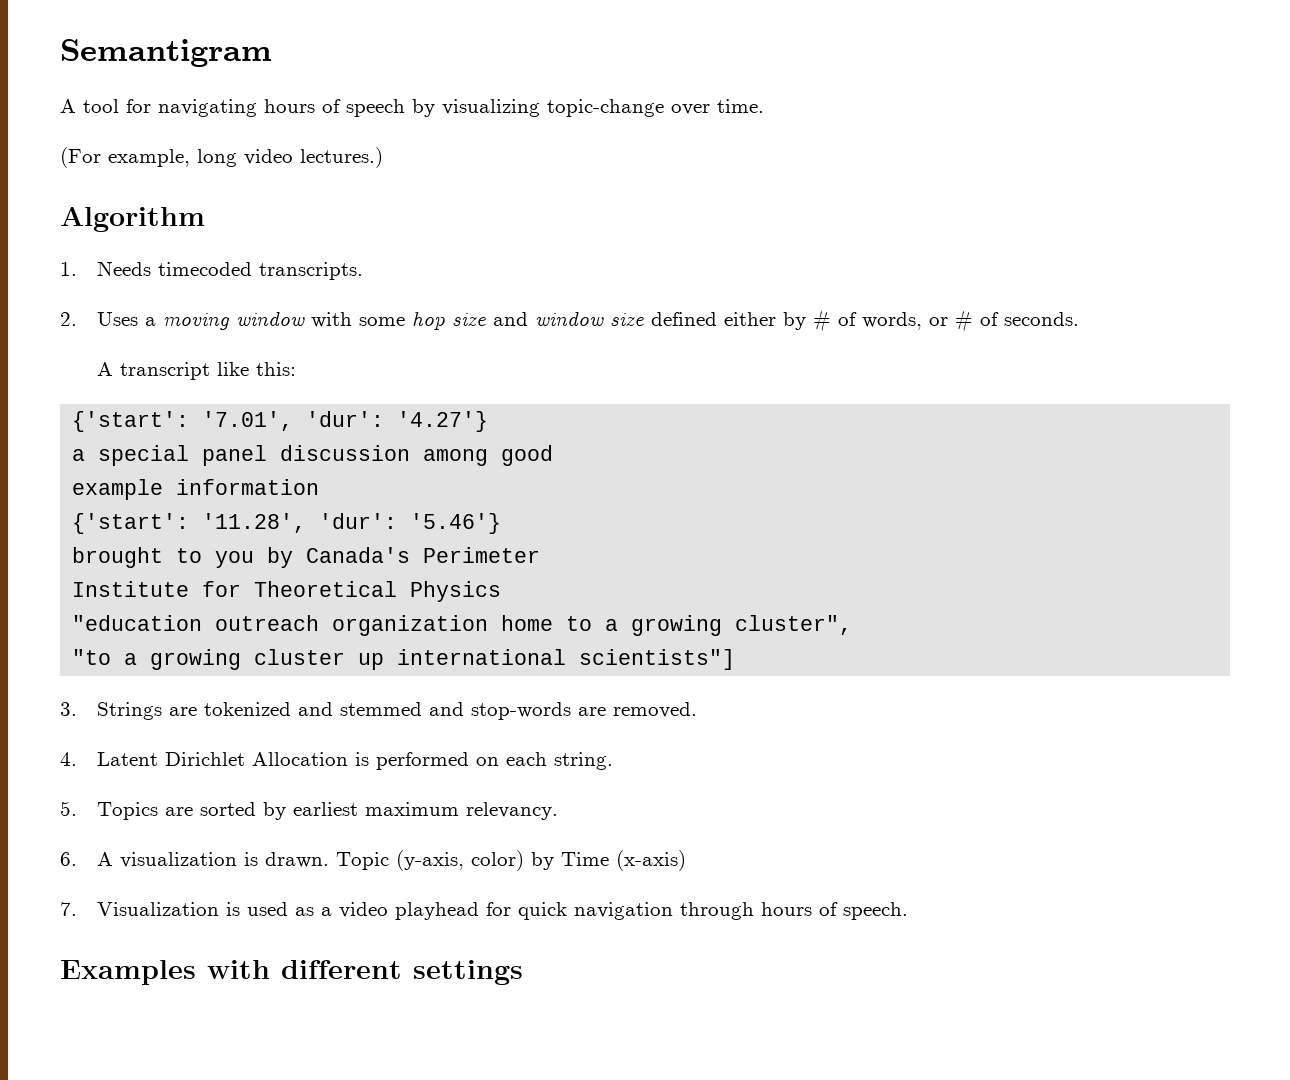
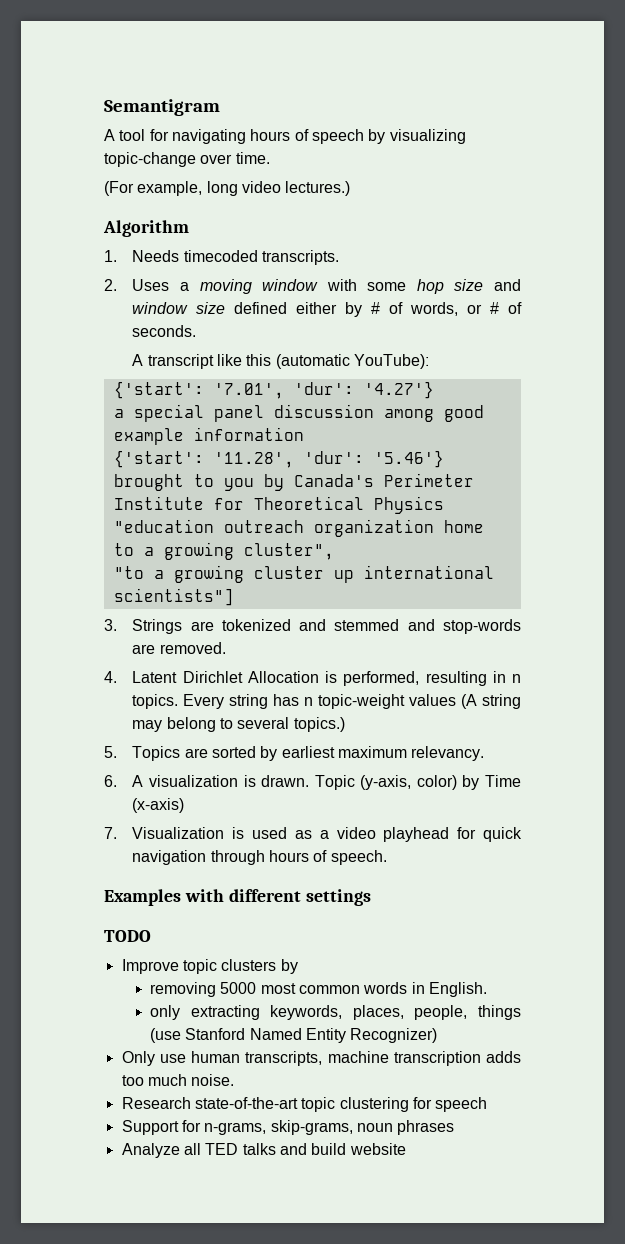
- A transcript like this:
+ A transcript like this (automatic YouTube):
- 4. Latent Dirichlet Allocation is performed on each string.
+ 4. Latent Dirichlet Allocation is performed, resulting in n topics. Every string has n topic-weight values (A string may belong to several topics.)
+ TODO
+ Improve topic clusters by
+ removing 5000 most common words in English.
+ only extracting keywords, places, people, things (use Stanford Named Entity Recognizer)
+ Only use human transcripts, machine transcription adds too much noise.
+ Research state-of-the-art topic clustering for speech
+ Support for n-grams, skip-grams, noun phrases
+ Analyze all TED talks and build website

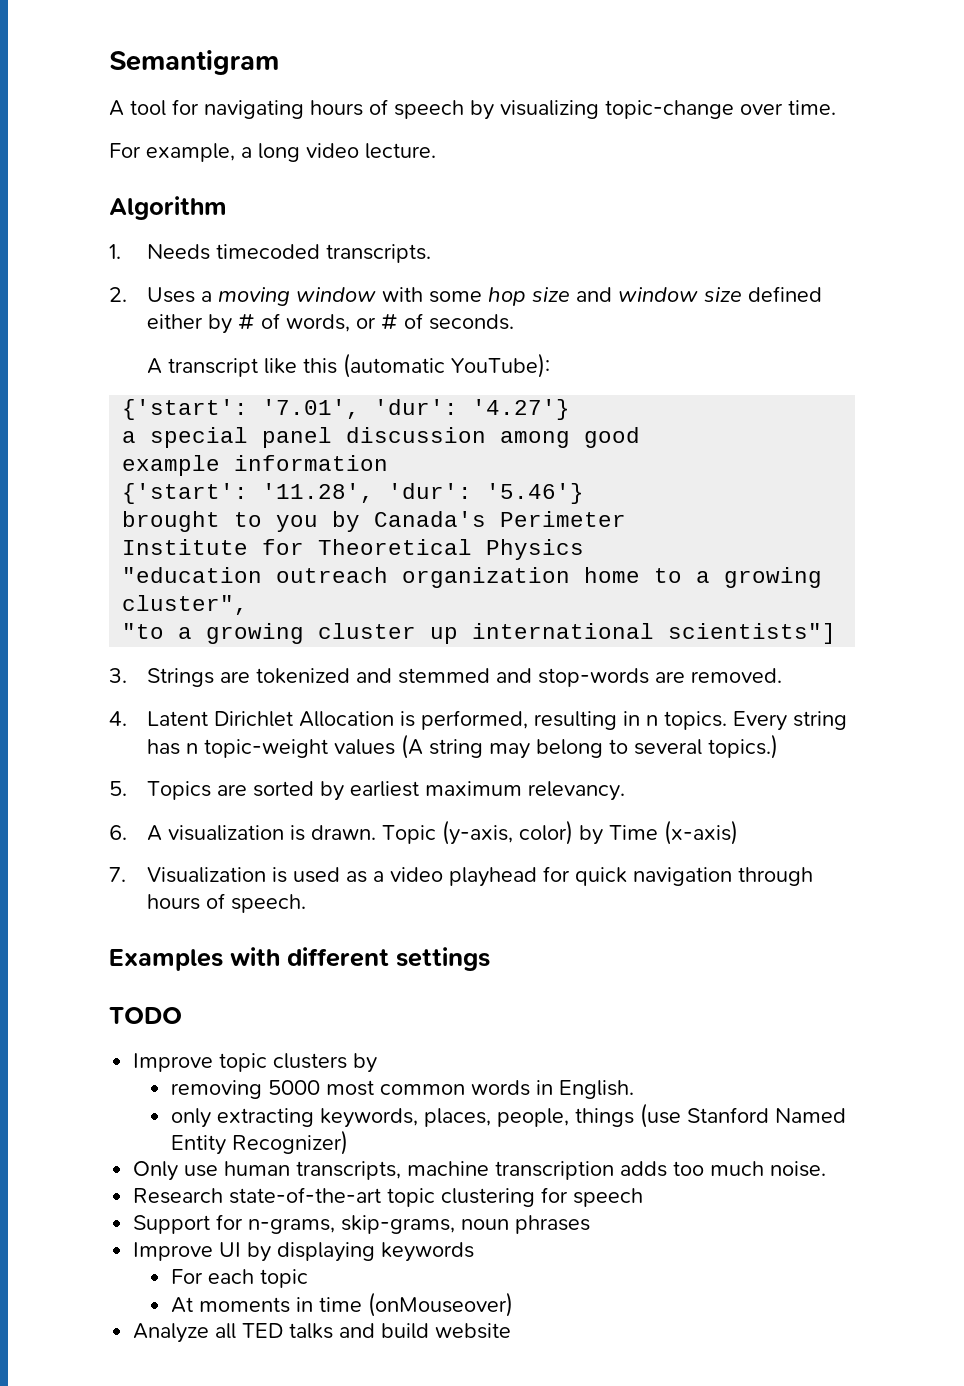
- (For example, long video lectures.)
+ For example, a long video lecture.
+ Improve UI by displaying keywords
+ For each topic
+ At moments in time (onMouseover)

